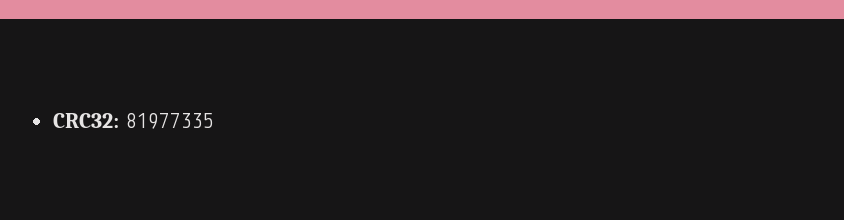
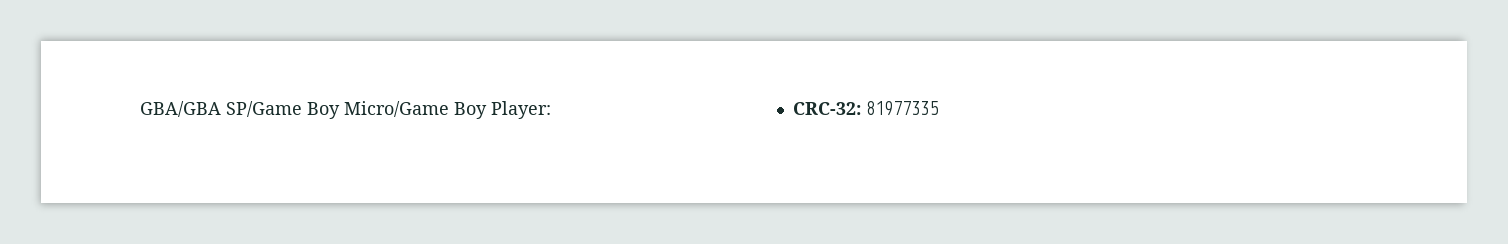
- CRC32: 81977335
+ GBA/GBA SP/Game Boy Micro/Game Boy Player:
+ CRC-32: 81977335

